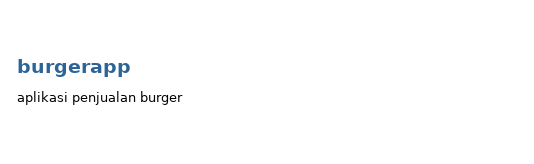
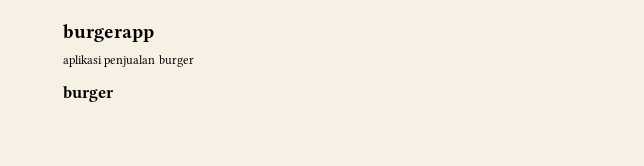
  aplikasi penjualan burger
+ burger

